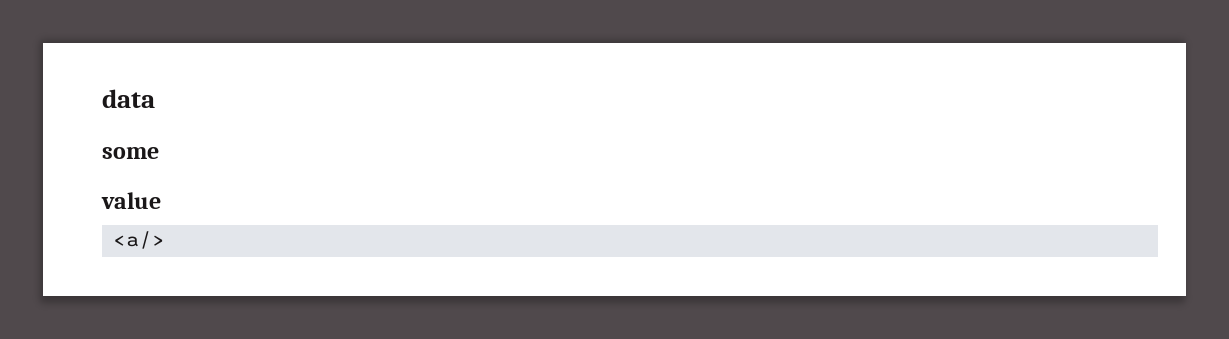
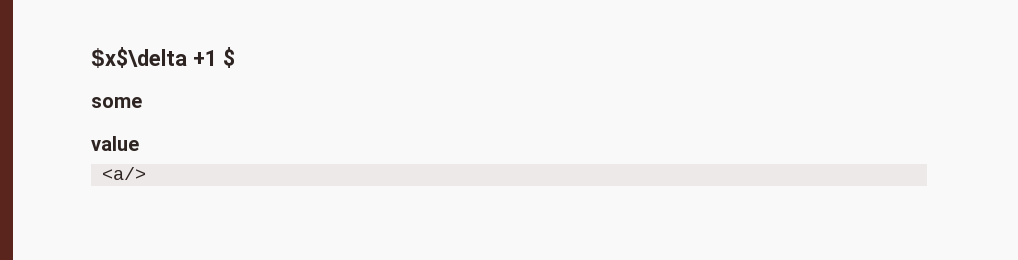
- data
+ $x$\delta +1 $

